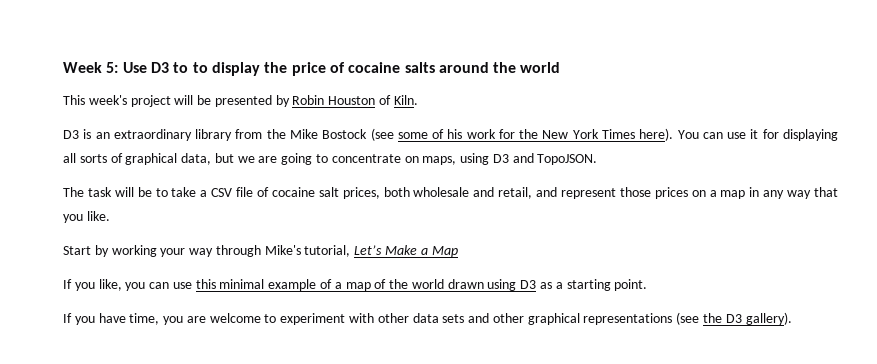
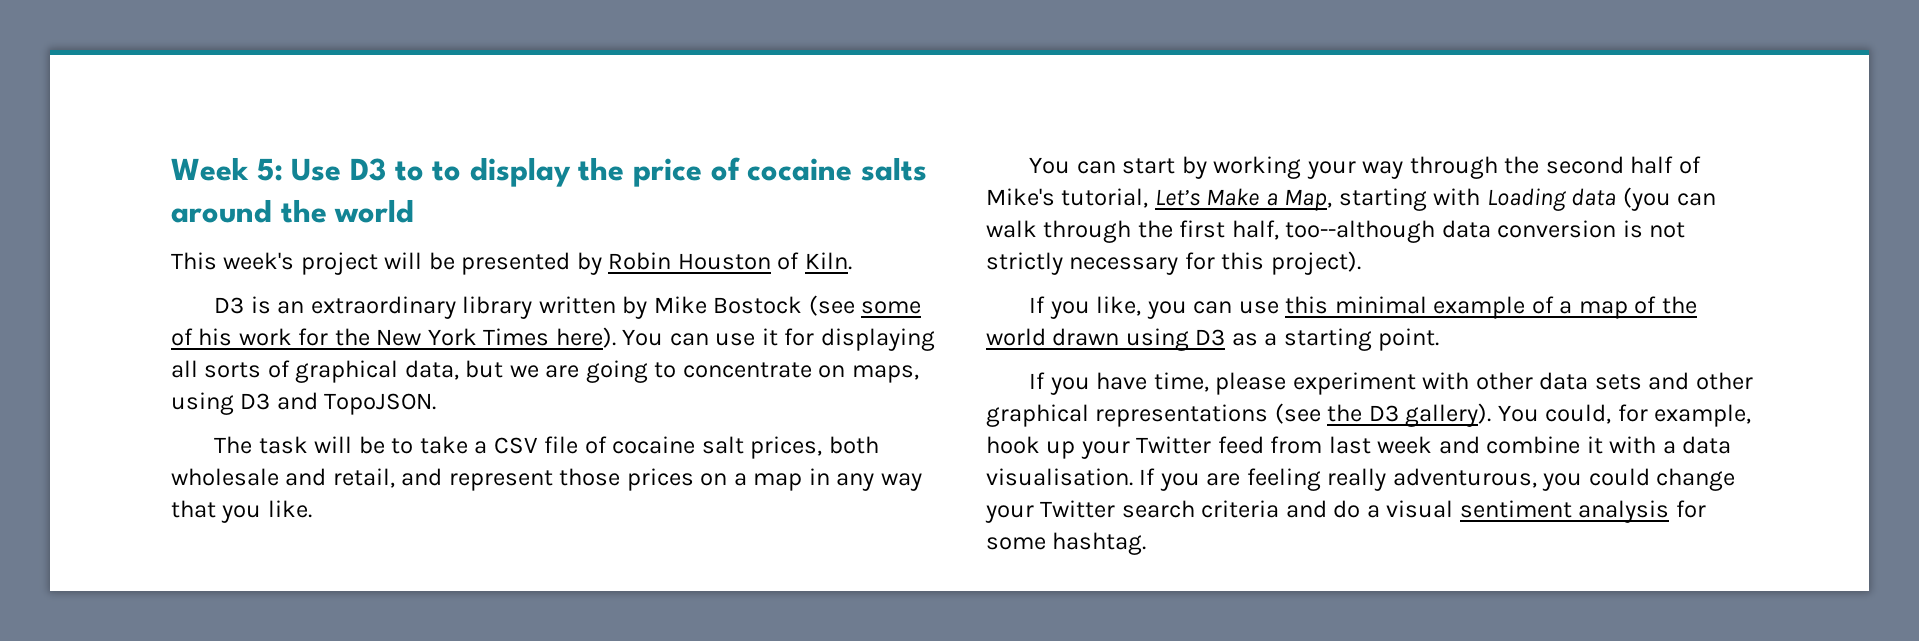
- D3 is an extraordinary library from the Mike Bostock (see some of his work for the New York Times here).
+ D3 is an extraordinary library written by Mike Bostock (see some of his work for the New York Times here).
- Start by working your way through Mike's tutorial, Let’s Make a Map
+ You can start by working your way through the second half of Mike's tutorial, Let’s Make a Map, starting with Loading data (you can walk through the first half, too--although data conversion is not strictly necessary for this project).
- If you have time, you are welcome to experiment with other data sets and other graphical representations (see the D3 gallery).
+ If you have time, please experiment with other data sets and other graphical representations (see the D3 gallery).
+ You could, for example, hook up your Twitter feed from last week and combine it with a data visualisation. If you are feeling really adventurous, you could change your Twitter search criteria and do a visual sentiment analysis for some hashtag.

